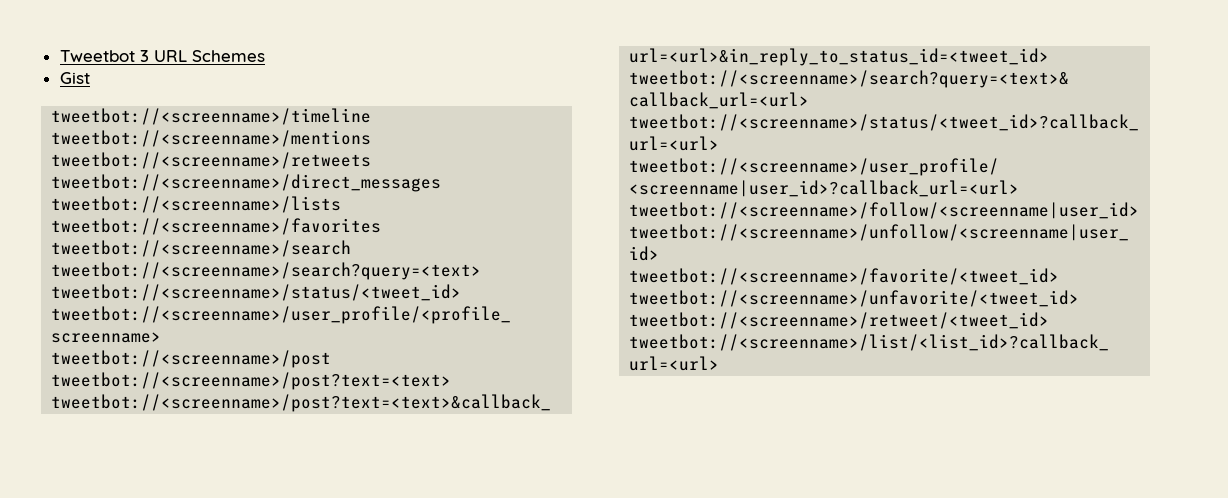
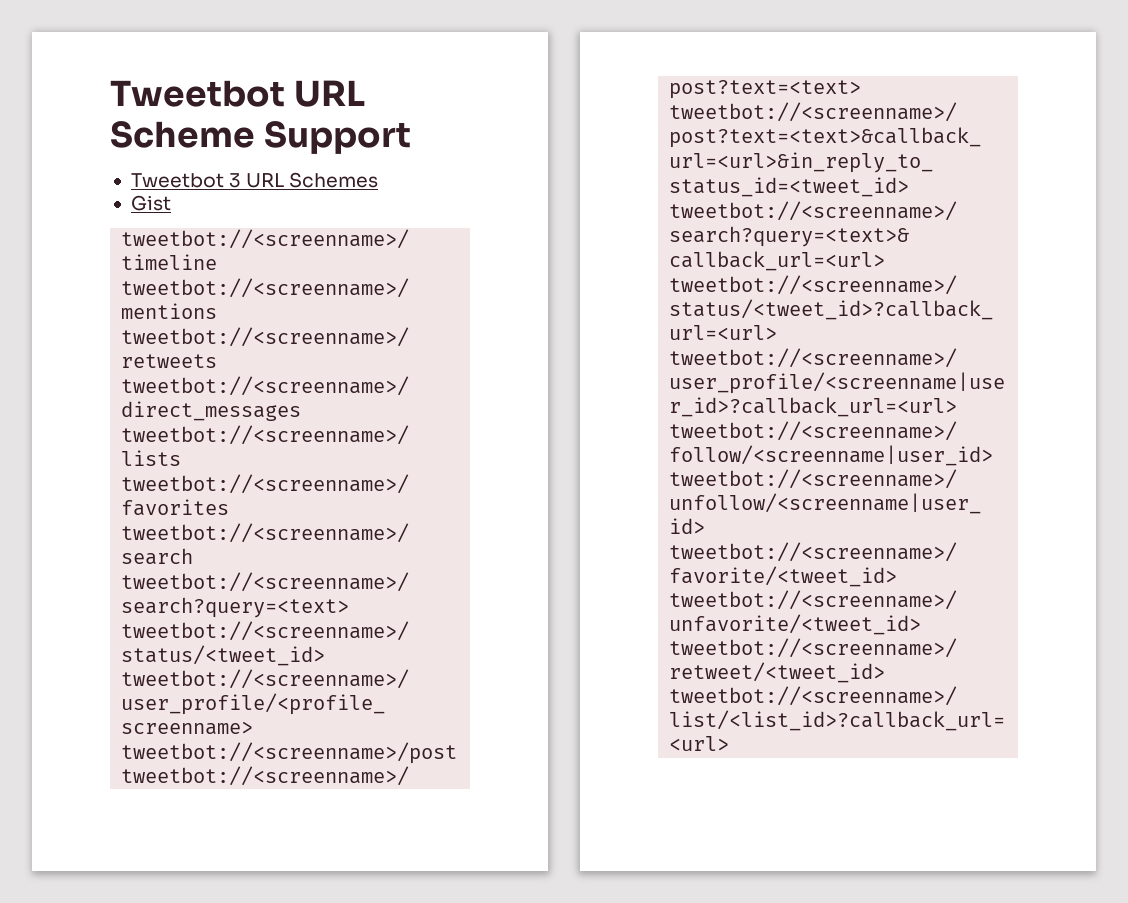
+ Tweetbot URL Scheme Support

